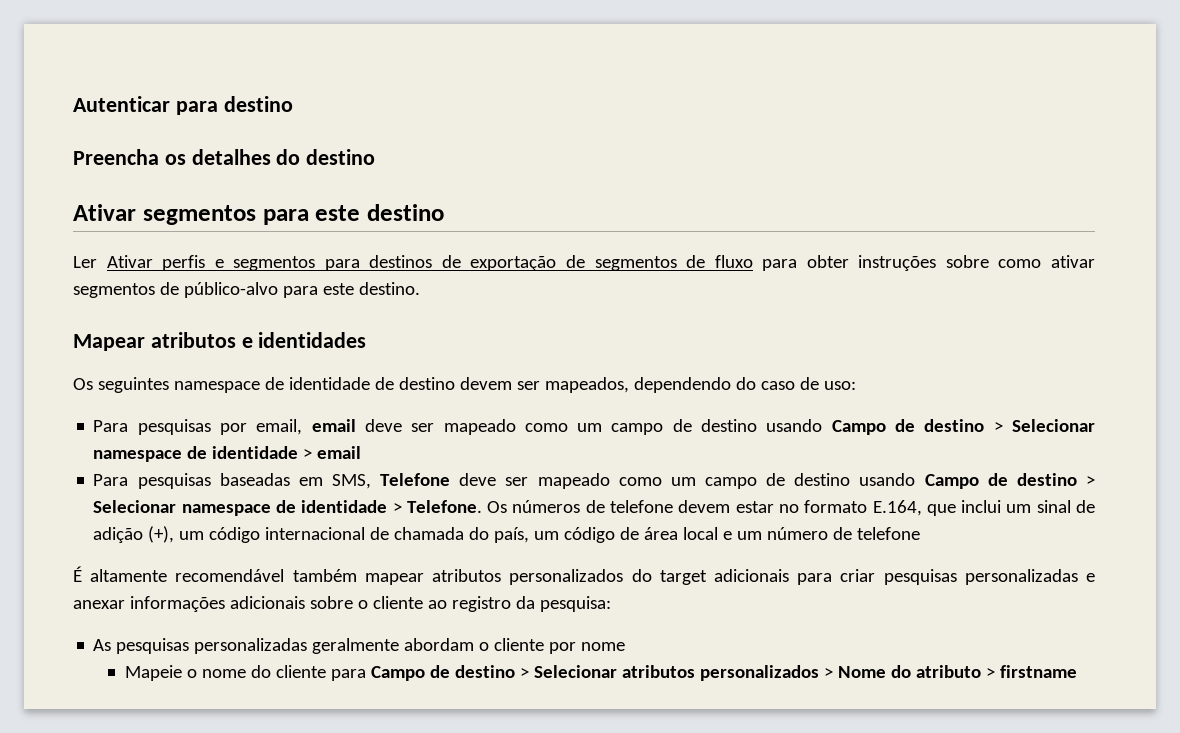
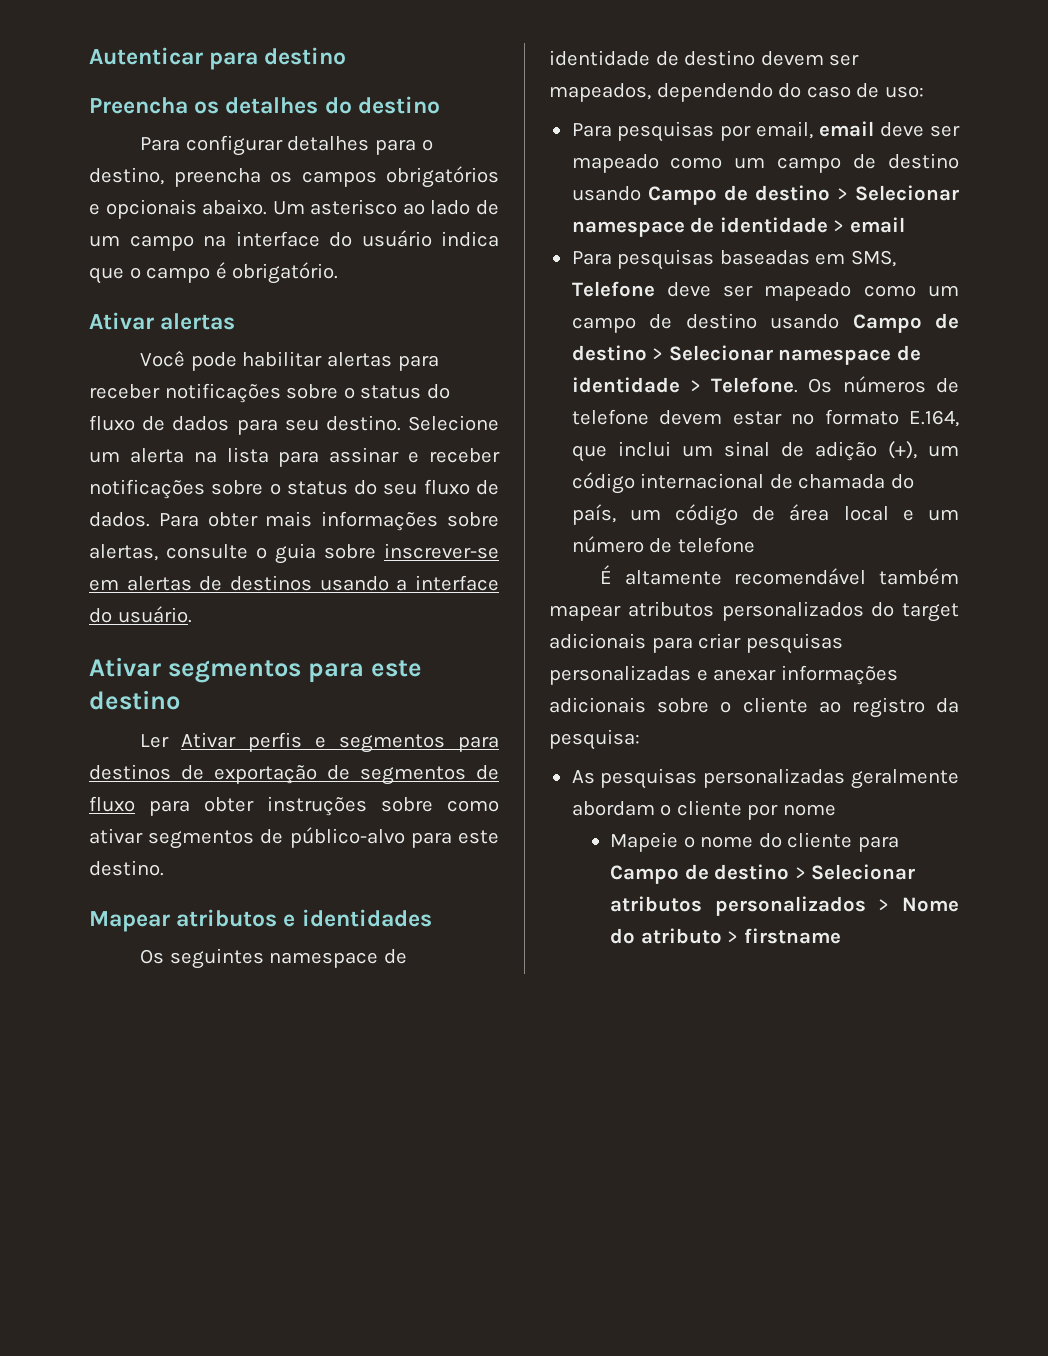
+ Para configurar detalhes para o destino, preencha os campos obrigatórios e opcionais abaixo. Um asterisco ao lado de um campo na interface do usuário indica que o campo é obrigatório.
+ Ativar alertas
+ Você pode habilitar alertas para receber notificações sobre o status do fluxo de dados para seu destino. Selecione um alerta na lista para assinar e receber notificações sobre o status do seu fluxo de dados. Para obter mais informações sobre alertas, consulte o guia sobre inscrever-se em alertas de destinos usando a interface do usuário.

